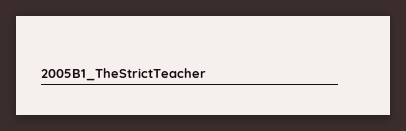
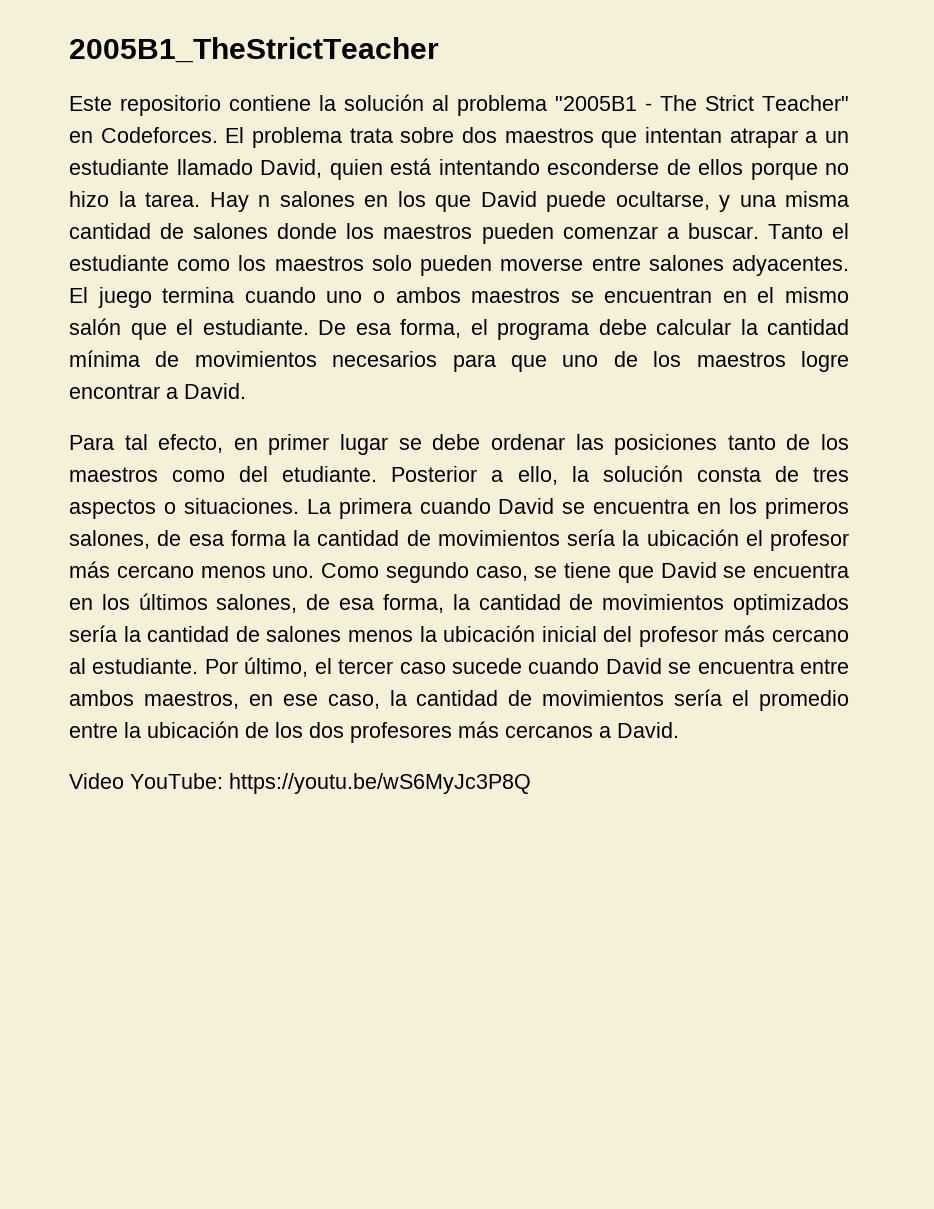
+ Este repositorio contiene la solución al problema "2005B1 - The Strict Teacher" en Codeforces. El problema trata sobre dos maestros que intentan atrapar a un estudiante llamado David, quien está intentando esconderse de ellos porque no hizo la tarea. Hay n salones en los que David puede ocultarse, y una misma cantidad de salones donde los maestros pueden comenzar a buscar. Tanto el estudiante como los maestros solo pueden moverse entre salones adyacentes. El juego termina cuando uno o ambos maestros se encuentran en el mismo salón que el estudiante. De esa forma, el programa debe calcular la cantidad mínima de movimientos necesarios para que uno de los maestros logre encontrar a David.
+ Para tal efecto, en primer lugar se debe ordenar las posiciones tanto de los maestros como del etudiante. Posterior a ello, la solución consta de tres aspectos o situaciones. La primera cuando David se encuentra en los primeros salones, de esa forma la cantidad de movimientos sería la ubicación el profesor más cercano menos uno. Como segundo caso, se tiene que David se encuentra en los últimos salones, de esa forma, la cantidad de movimientos optimizados sería la cantidad de salones menos la ubicación inicial del profesor más cercano al estudiante. Por último, el tercer caso sucede cuando David se encuentra entre ambos maestros, en ese caso, la cantidad de movimientos sería el promedio entre la ubicación de los dos profesores más cercanos a David.
+ Video YouTube: https://youtu.be/wS6MyJc3P8Q

